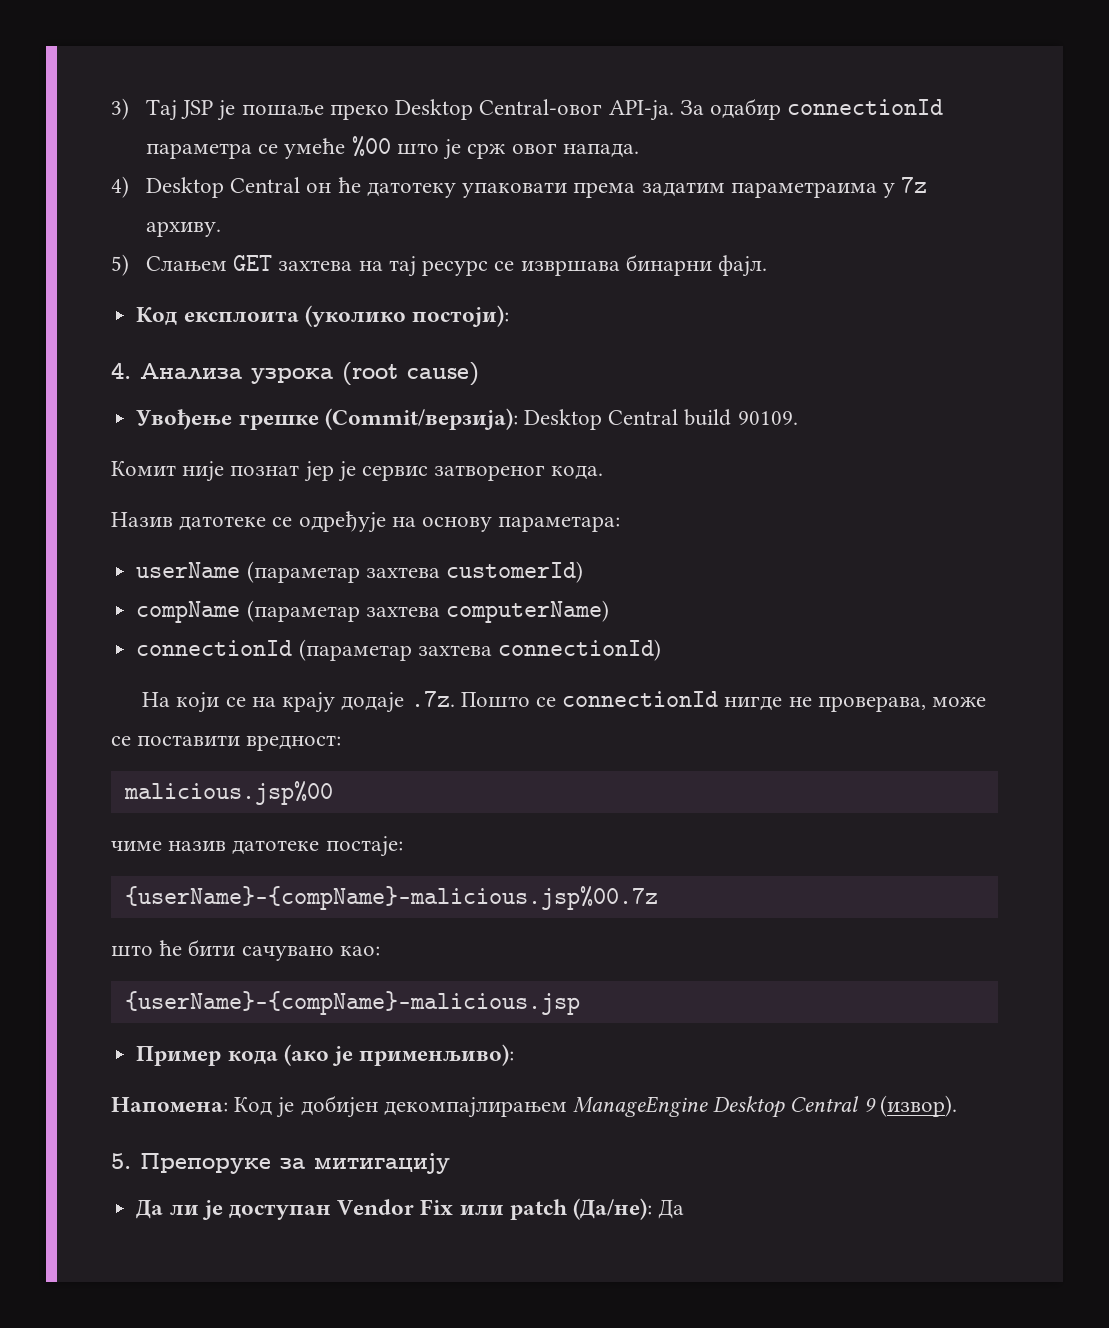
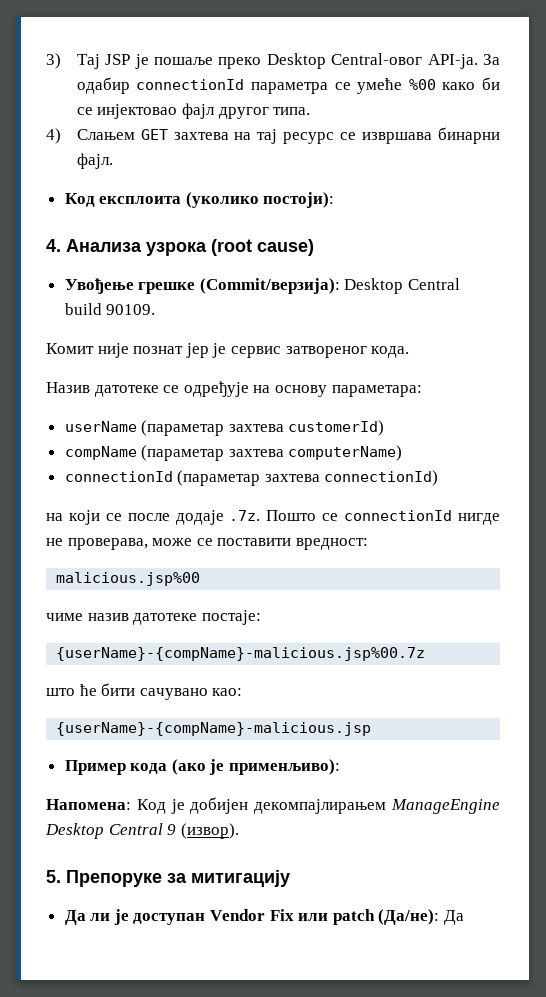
- За одабир connectionId параметра се умеће %00 што је срж овог напада.
- 4) Desktop Central он ће датотеку упаковати према задатим параметраима у 7z архиву.
- 5) Слањем GET захтева на тај ресурс се извршава бинарни фајл.
+ За одабир connectionId параметра се умеће %00 како би се инјектовао фајл другог типа.
+ 4) Слањем GET захтева на тај ресурс се извршава бинарни фајл.
- На који се на крају додаје .7z. Пошто се connectionId нигде не проверава, може се поставити вредност:
+ на који се после додаје .7z. Пошто се connectionId нигде не проверава, може се поставити вредност:

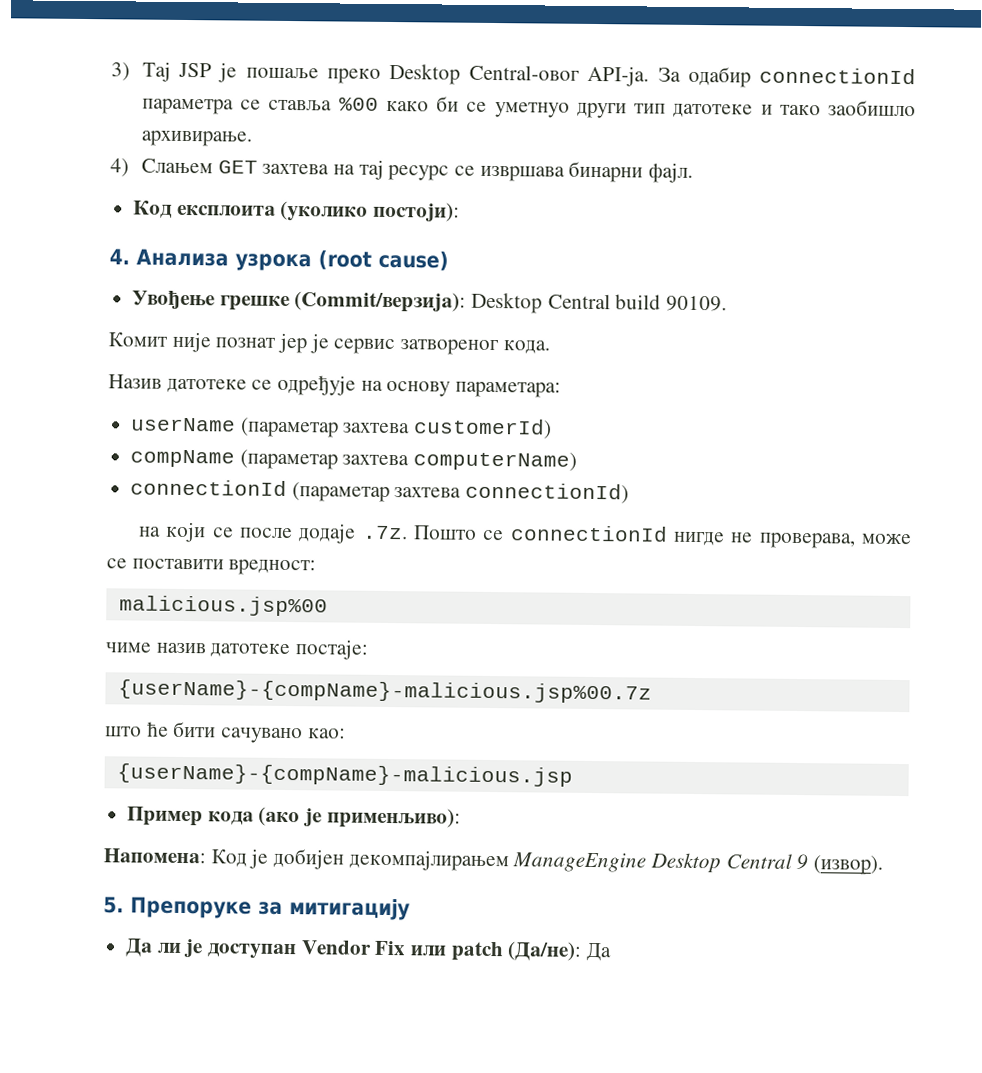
- За одабир connectionId параметра се умеће %00 како би се инјектовао фајл другог типа.
+ За одабир connectionId параметра се ставља %00 како би се уметнуо други тип датотеке и тако заобишло архивирање.

